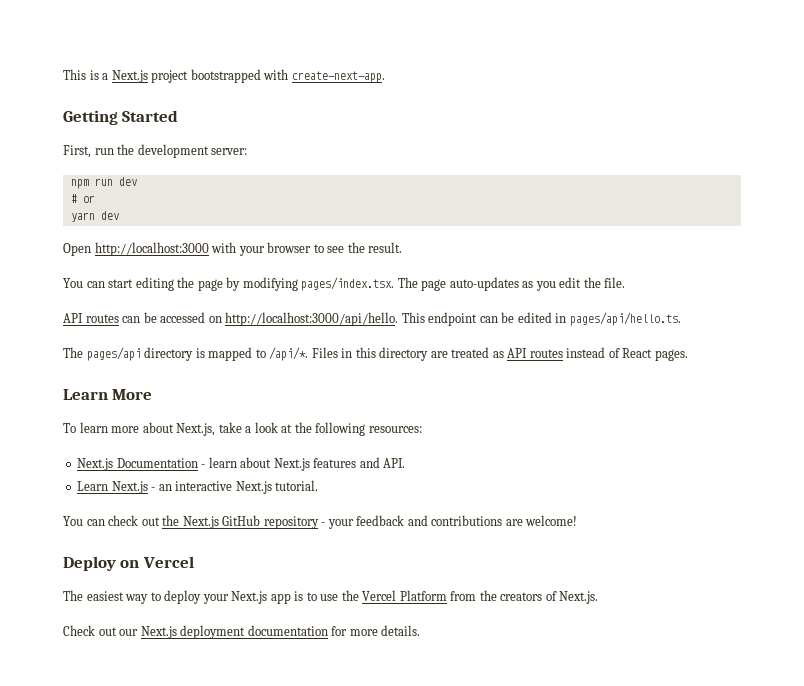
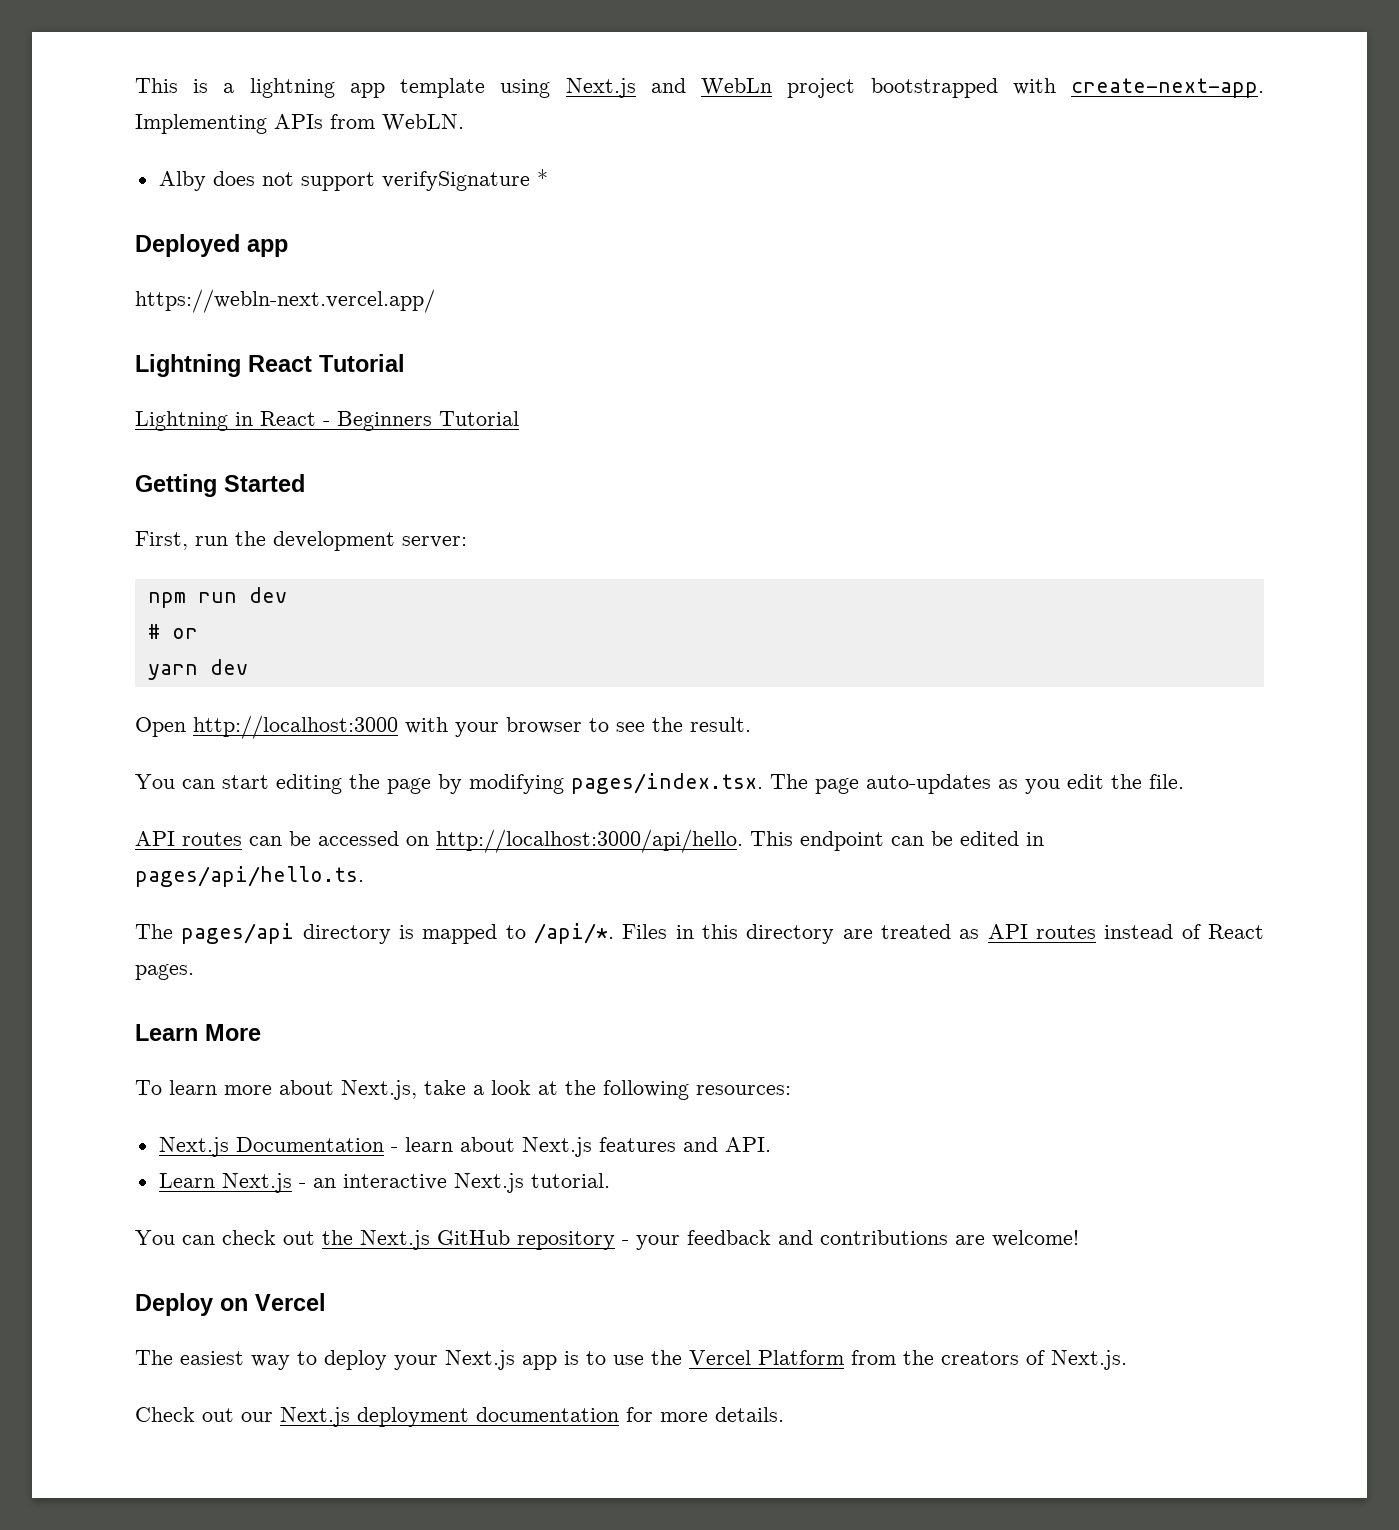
- This is a Next.js project bootstrapped with create-next-app.
+ This is a lightning app template using Next.js and WebLn project bootstrapped with create-next-app. Implementing APIs from WebLN.
+ Alby does not support verifySignature *
+ Deployed app
+ https://webln-next.vercel.app/
+ Lightning React Tutorial
+ Lightning in React - Beginners Tutorial

